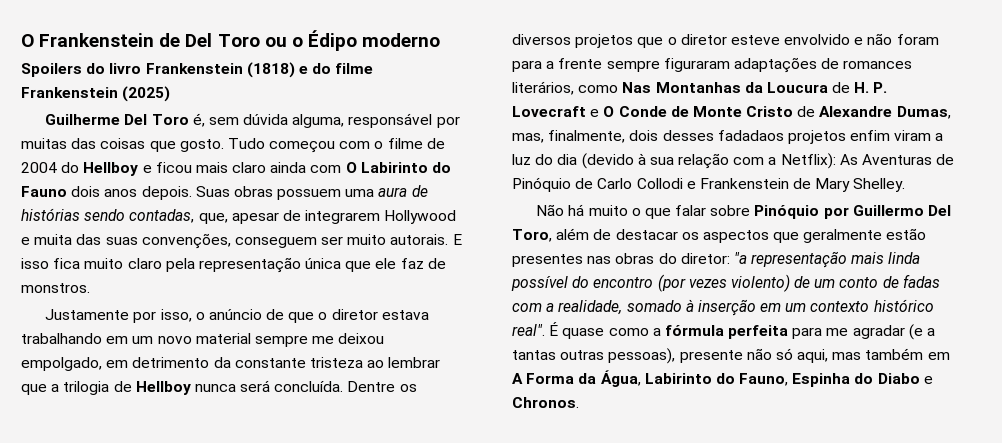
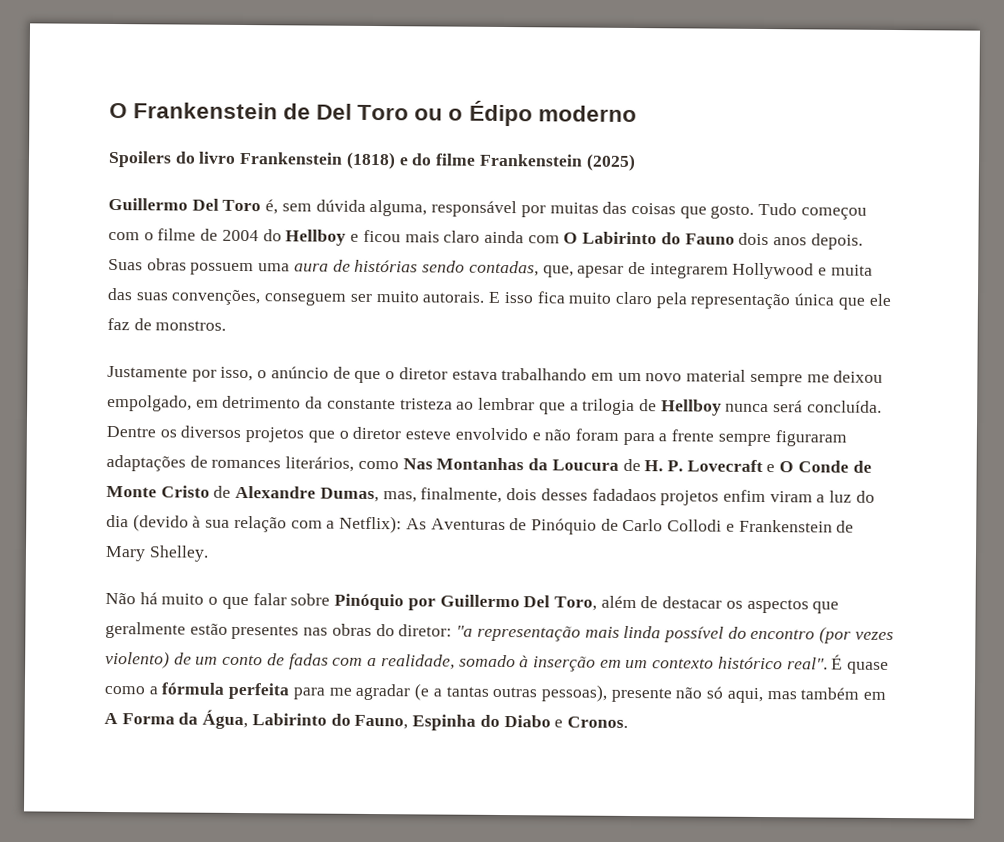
- Guilherme Del Toro é, sem dúvida alguma, responsável por muitas das coisas que gosto.
+ Guillermo Del Toro é, sem dúvida alguma, responsável por muitas das coisas que gosto.
- É quase como a fórmula perfeita para me agradar (e a tantas outras pessoas), presente não só aqui, mas também em A Forma da Água, Labirinto do Fauno, Espinha do Diabo e Chronos.
+ É quase como a fórmula perfeita para me agradar (e a tantas outras pessoas), presente não só aqui, mas também em A Forma da Água, Labirinto do Fauno, Espinha do Diabo e Cronos.

